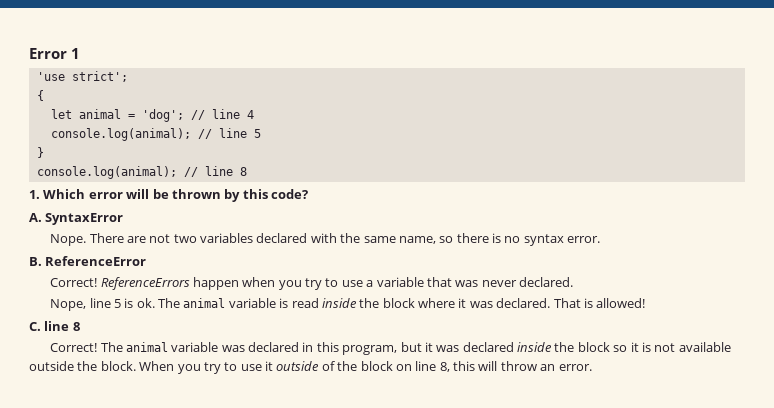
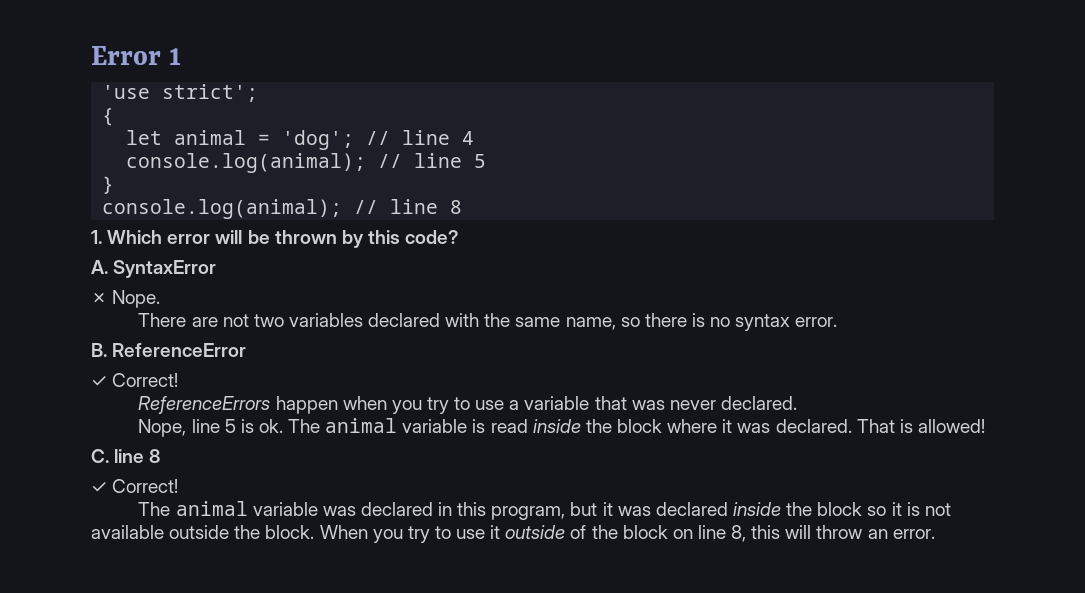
- Nope. There are not two variables declared with the same name, so there is no syntax error.
+ ✗ Nope.
+ There are not two variables declared with the same name, so there is no syntax error.
  B. ReferenceError
- Correct! ReferenceErrors happen when you try to use a variable that was never declared.
+ ✓ Correct!
+ ReferenceErrors happen when you try to use a variable that was never declared.
  C. line 8
- Correct! The animal variable was declared in this program, but it was declared inside the block so it is not available outside the block.
+ ✓ Correct!
+ The animal variable was declared in this program, but it was declared inside the block so it is not available outside the block.

